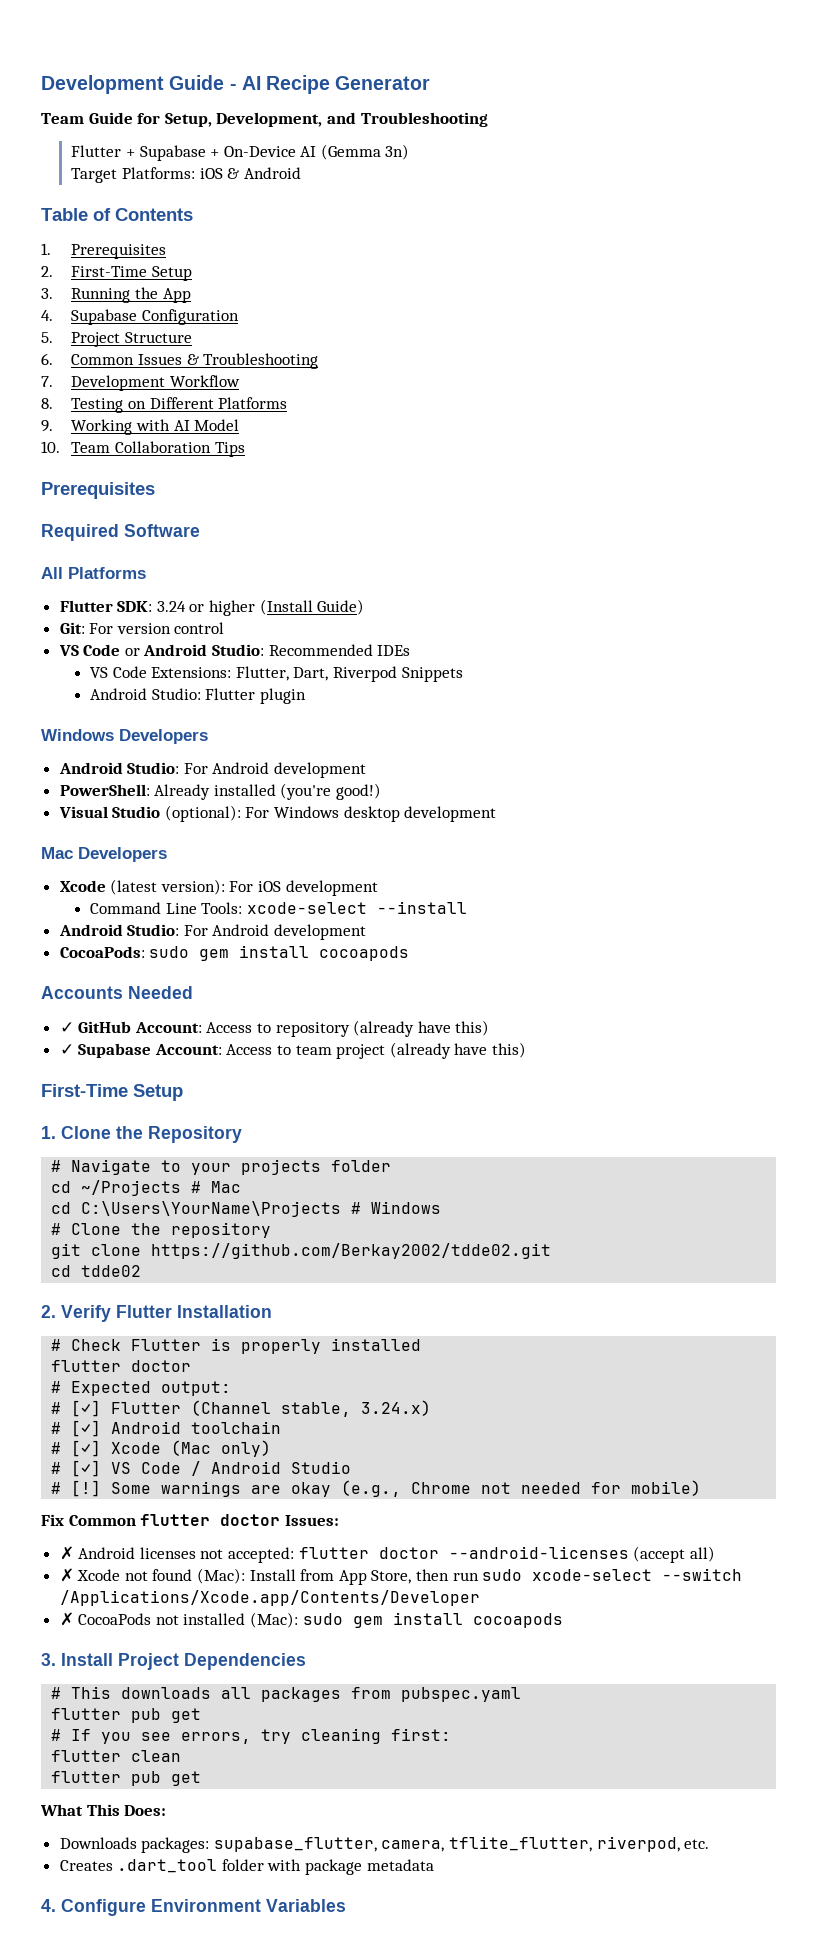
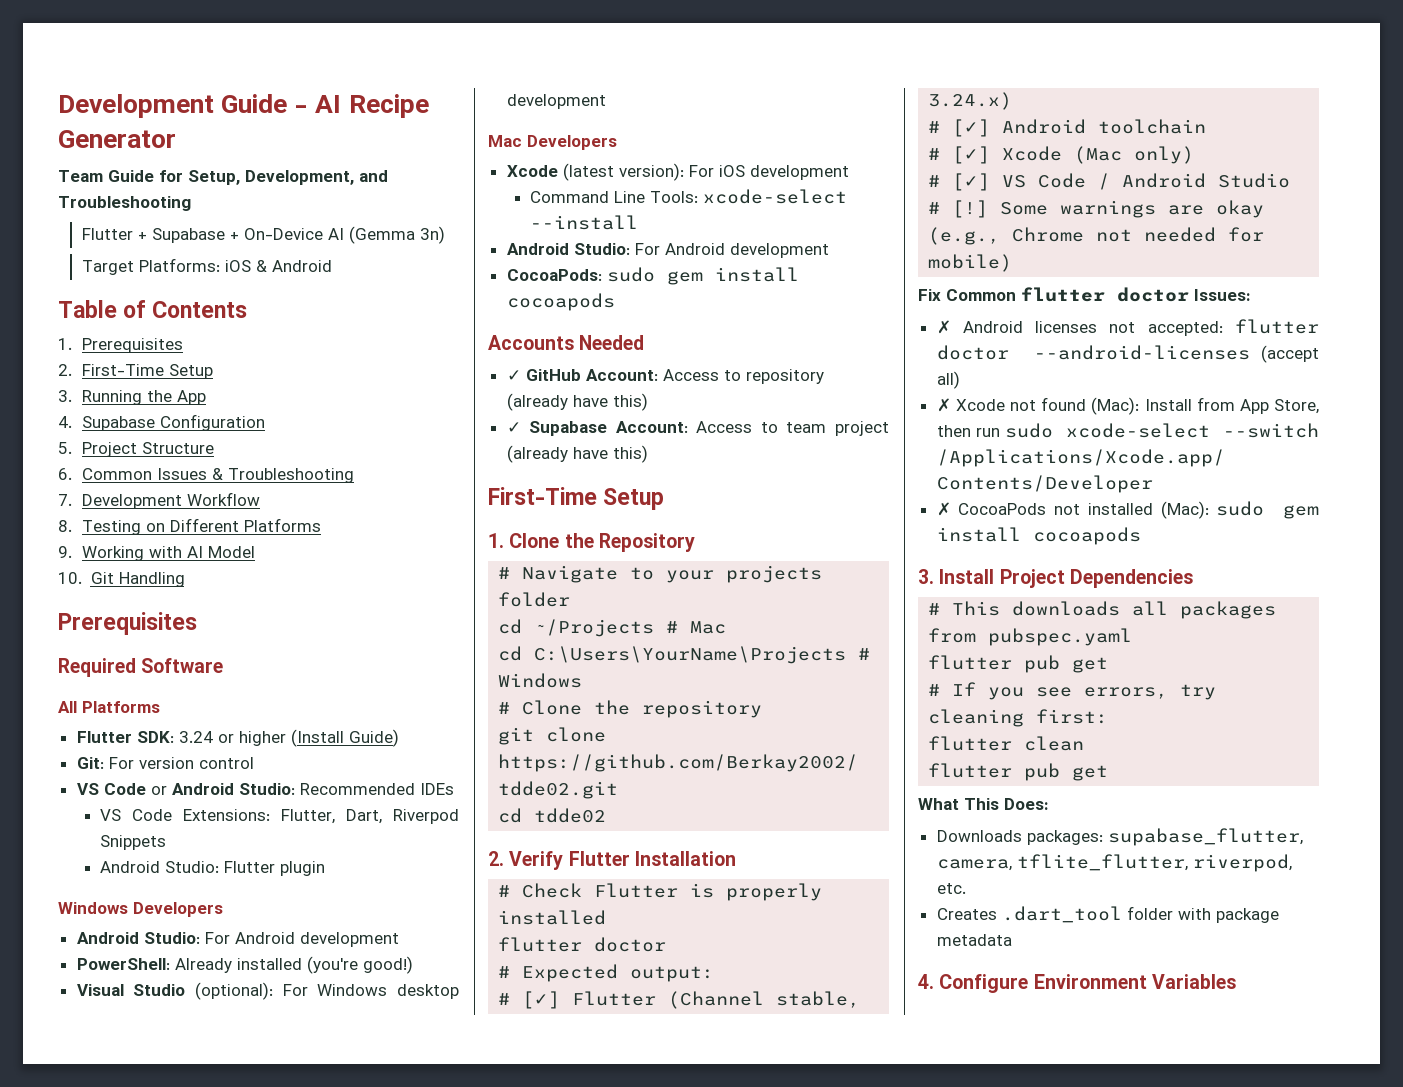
- 10. Team Collaboration Tips
+ 10. Git Handling

